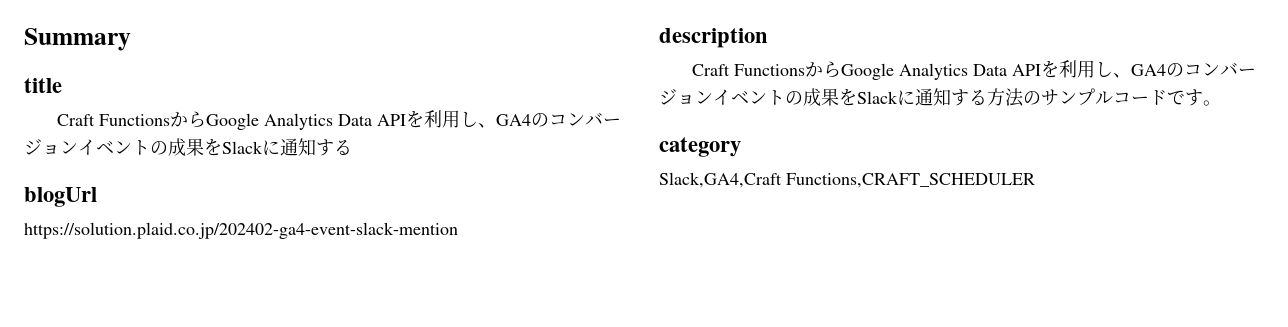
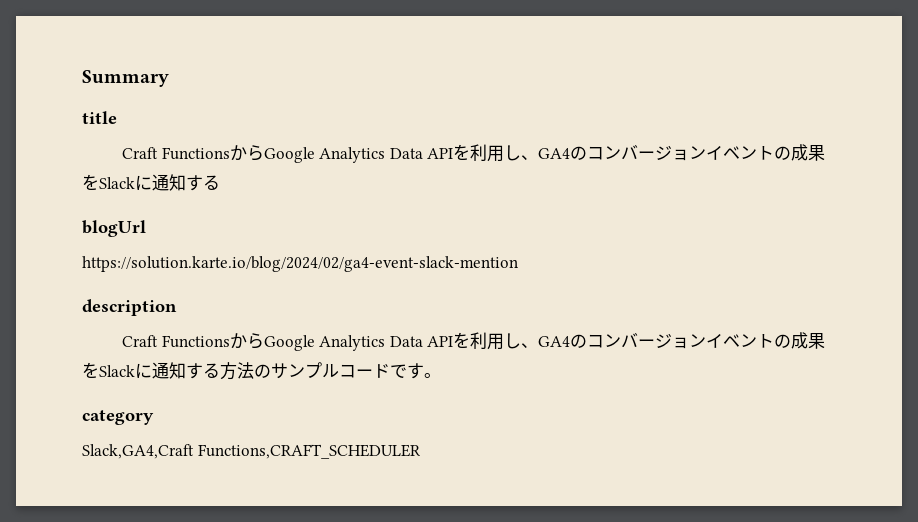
- https://solution.plaid.co.jp/202402-ga4-event-slack-mention
+ https://solution.karte.io/blog/2024/02/ga4-event-slack-mention

